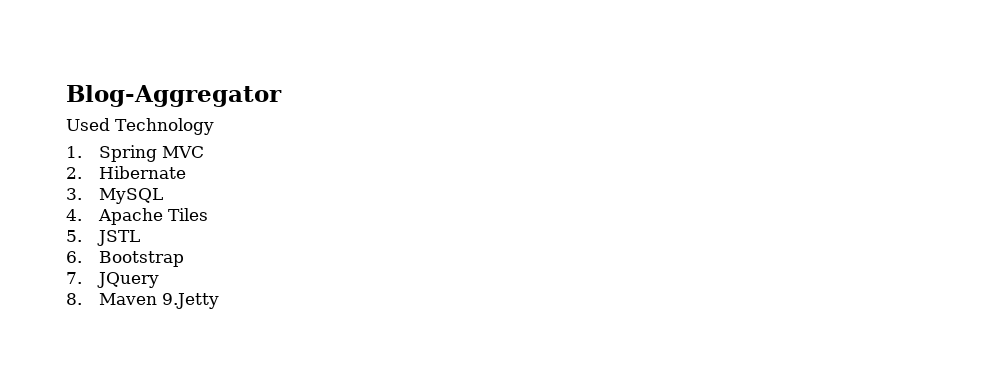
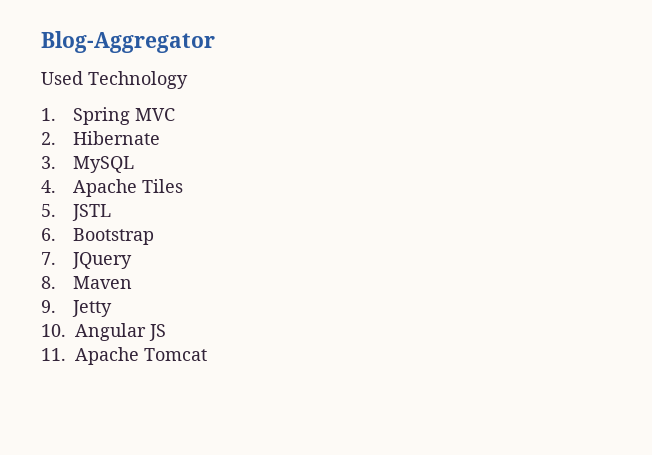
- 8. Maven 9.Jetty
+ 8. Maven
+ 9. Jetty
+ 10. Angular JS
+ 11. Apache Tomcat

